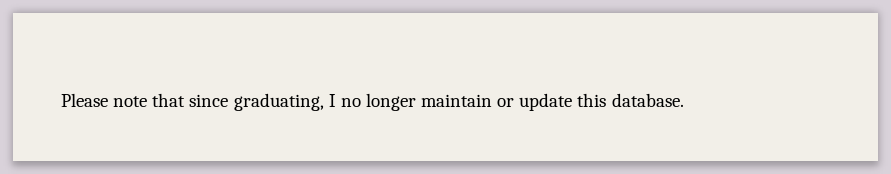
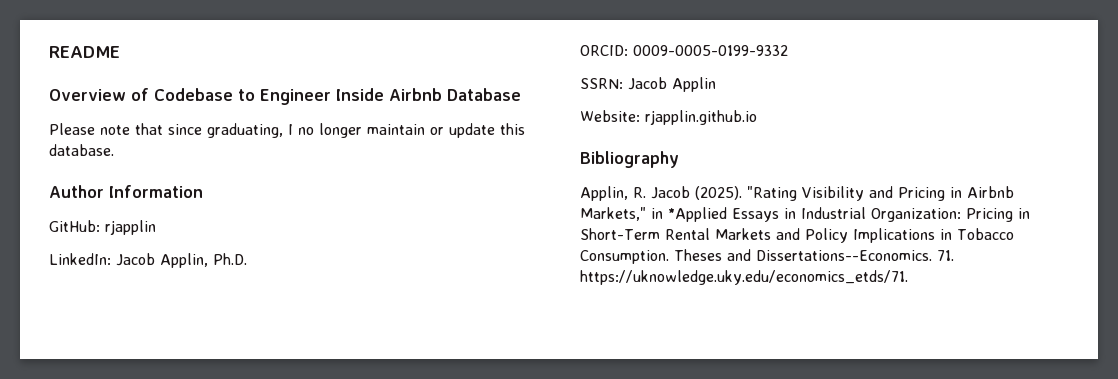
+ README
+ Overview of Codebase to Engineer Inside Airbnb Database
+ Author Information
+ GitHub: rjapplin
+ LinkedIn: Jacob Applin, Ph.D.
+ ORCID: 0009-0005-0199-9332
+ SSRN: Jacob Applin
+ Website: rjapplin.github.io
+ Bibliography
+ Applin, R. Jacob (2025). "Rating Visibility and Pricing in Airbnb Markets," in *Applied Essays in Industrial Organization: Pricing in Short-Term Rental Markets and Policy Implications in Tobacco Consumption. Theses and Dissertations--Economics. 71. https://uknowledge.uky.edu/economics_etds/71.

